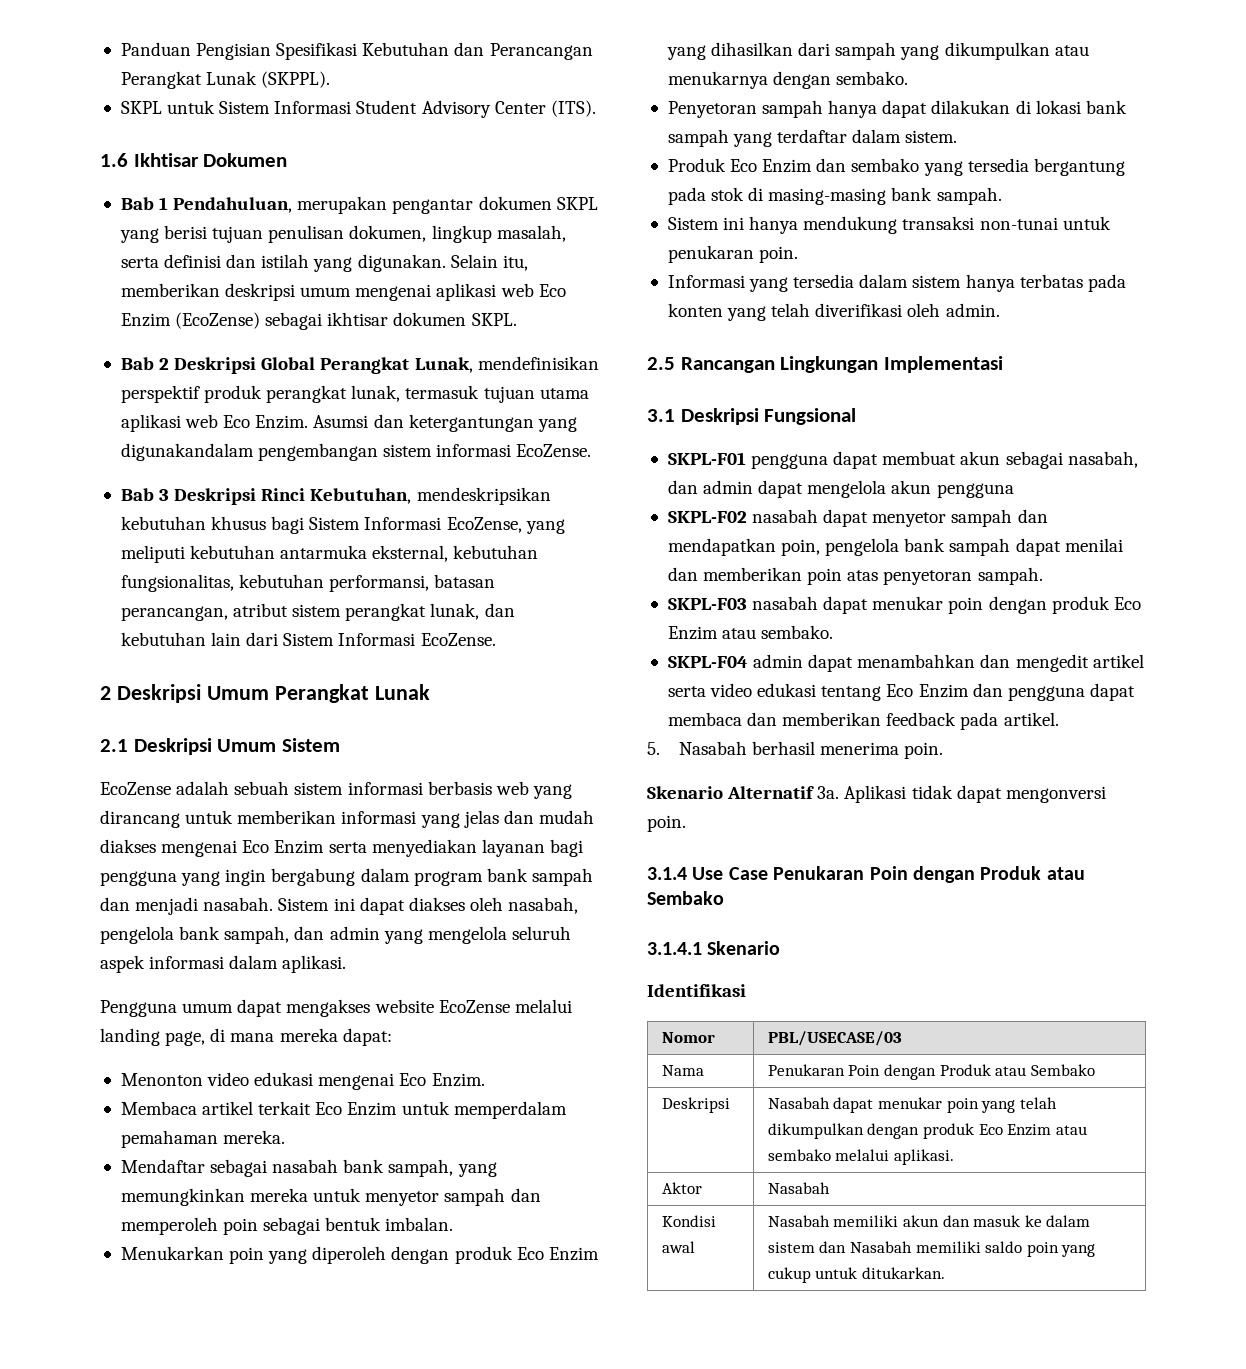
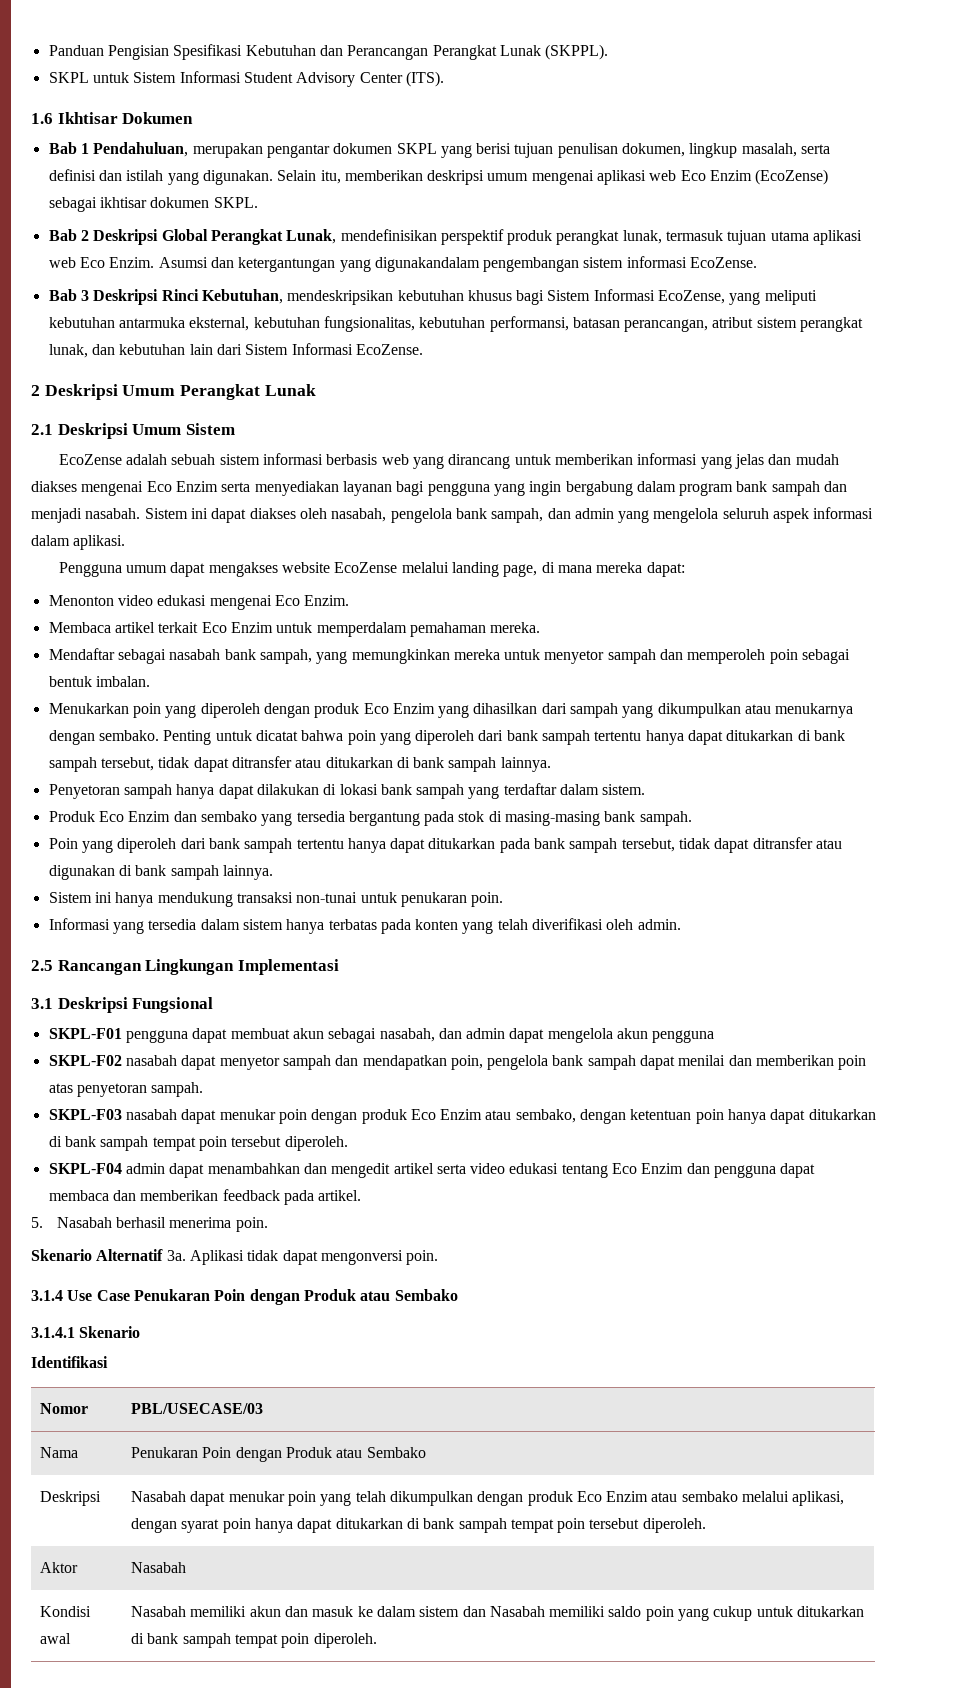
+ Penting untuk dicatat bahwa poin yang diperoleh dari bank sampah tertentu hanya dapat ditukarkan di bank sampah tersebut, tidak dapat ditransfer atau ditukarkan di bank sampah lainnya.
+ Poin yang diperoleh dari bank sampah tertentu hanya dapat ditukarkan pada bank sampah tersebut, tidak dapat ditransfer atau digunakan di bank sampah lainnya.
- SKPL-F03 nasabah dapat menukar poin dengan produk Eco Enzim atau sembako.
+ SKPL-F03 nasabah dapat menukar poin dengan produk Eco Enzim atau sembako, dengan ketentuan poin hanya dapat ditukarkan di bank sampah tempat poin tersebut diperoleh.
- Deskripsi | Nasabah dapat menukar poin yang telah dikumpulkan dengan produk Eco Enzim atau sembako melalui aplikasi.
+ Deskripsi | Nasabah dapat menukar poin yang telah dikumpulkan dengan produk Eco Enzim atau sembako melalui aplikasi, dengan syarat poin hanya dapat ditukarkan di bank sampah tempat poin tersebut diperoleh.
- Kondisi awal | Nasabah memiliki akun dan masuk ke dalam sistem dan Nasabah memiliki saldo poin yang cukup untuk ditukarkan.
+ Kondisi awal | Nasabah memiliki akun dan masuk ke dalam sistem dan Nasabah memiliki saldo poin yang cukup untuk ditukarkan di bank sampah tempat poin diperoleh.

